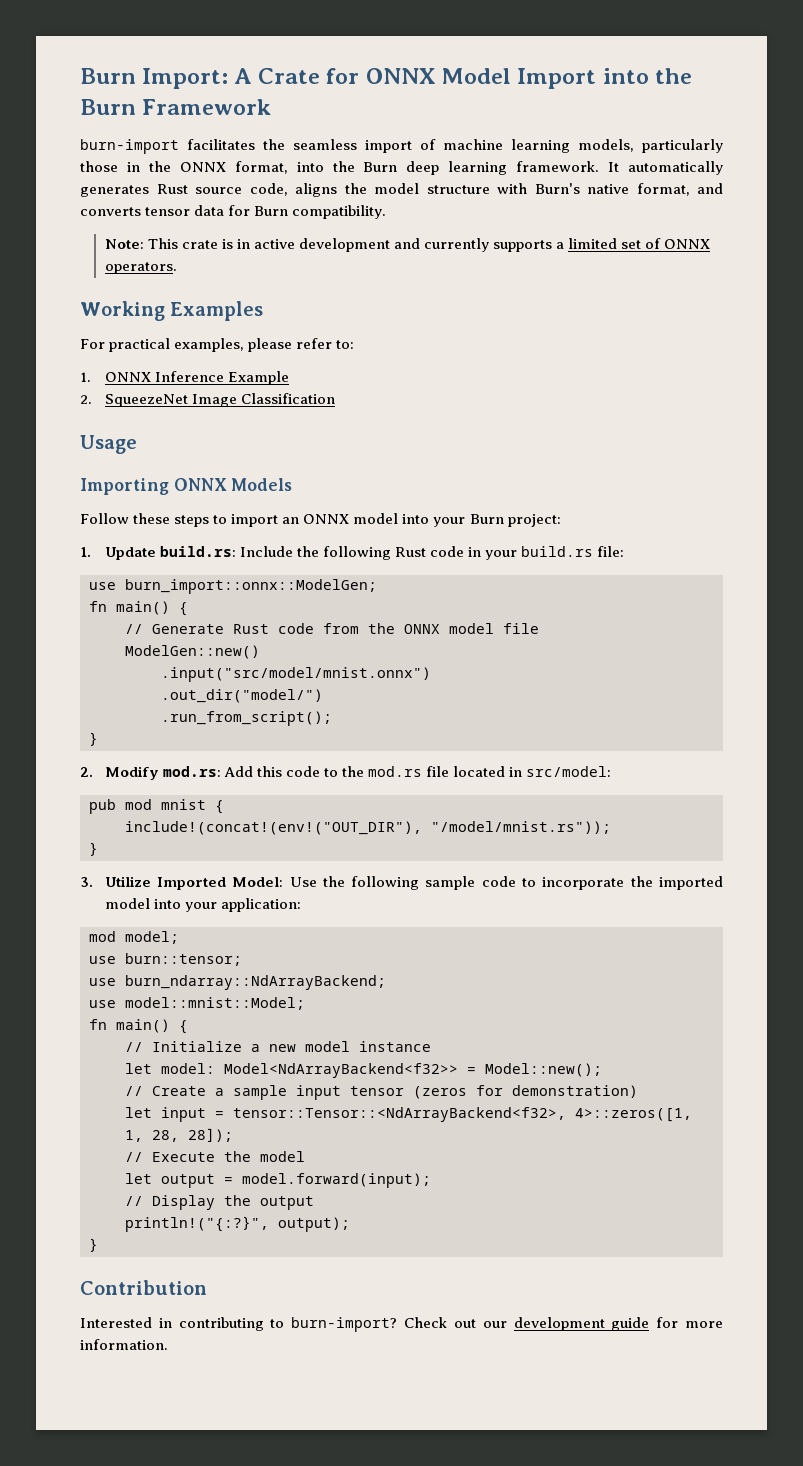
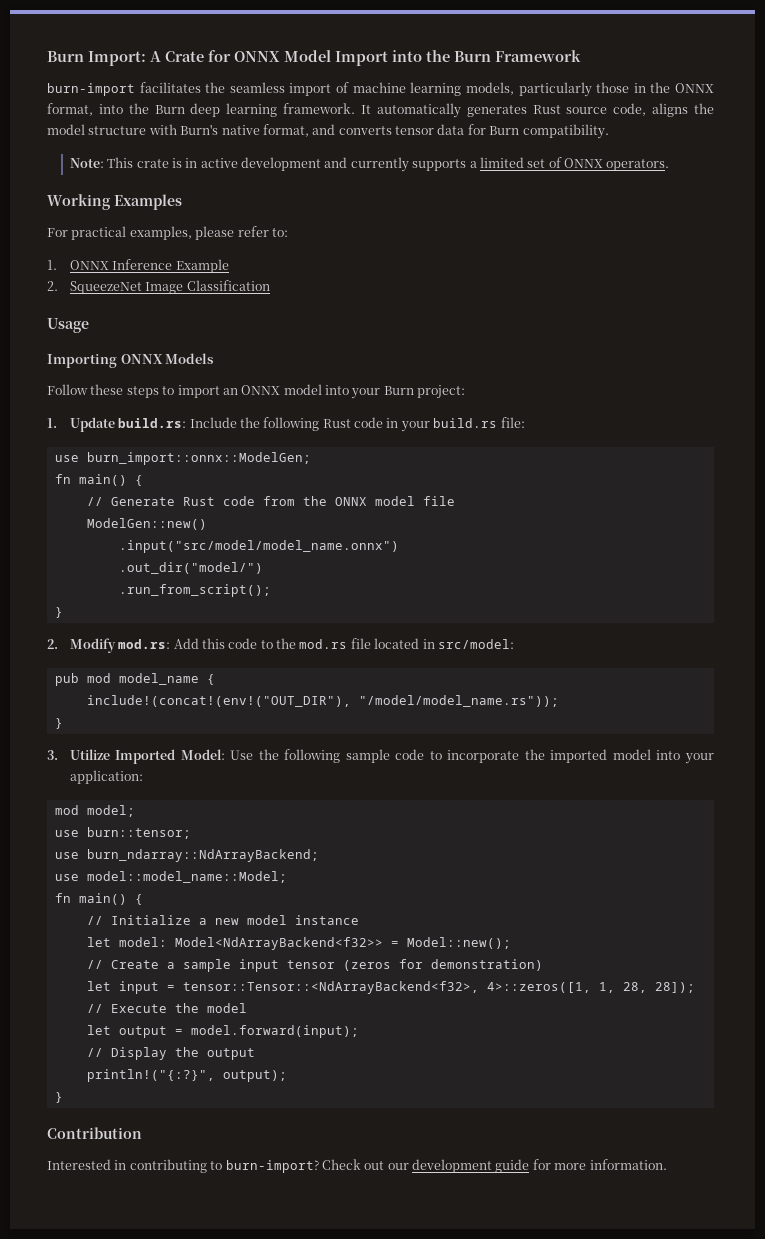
- .input("src/model/mnist.onnx")
+ .input("src/model/model_name.onnx")
- pub mod mnist {
+ pub mod model_name {
- include!(concat!(env!("OUT_DIR"), "/model/mnist.rs"));
+ include!(concat!(env!("OUT_DIR"), "/model/model_name.rs"));
- use model::mnist::Model;
+ use model::model_name::Model;

